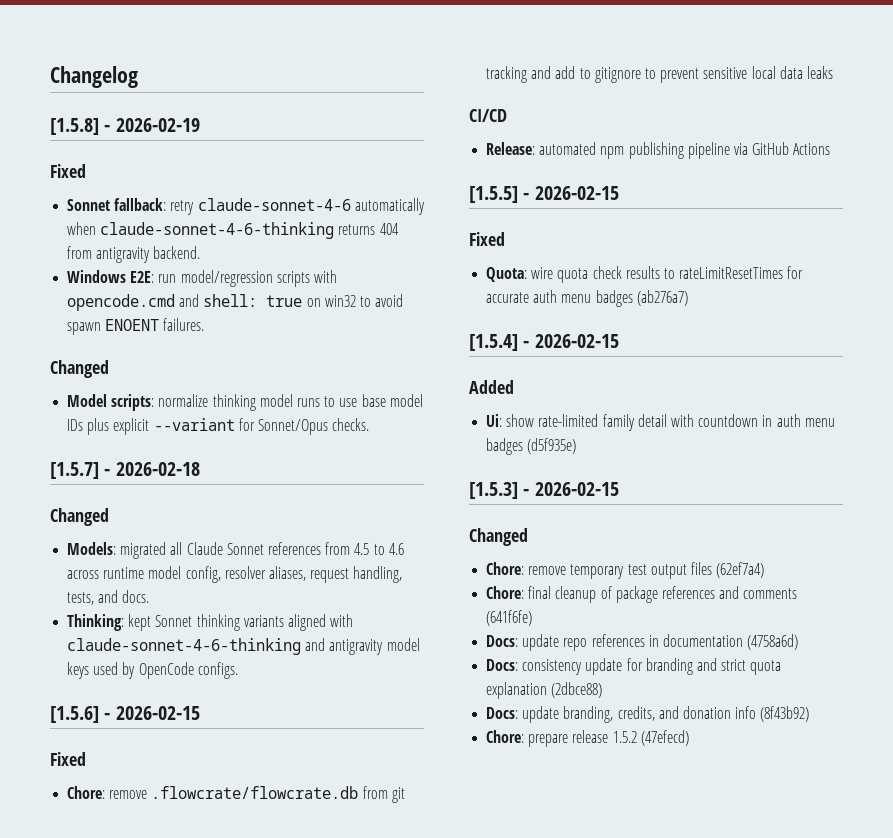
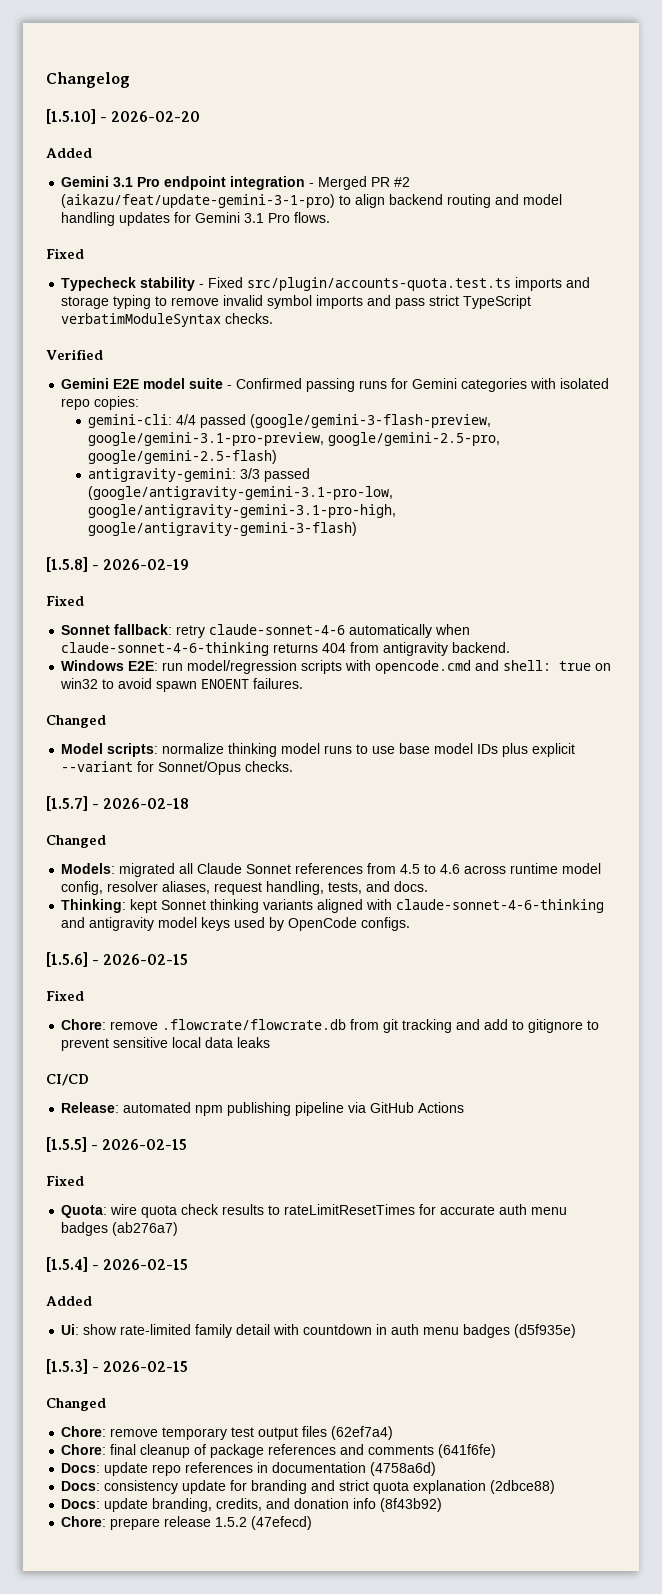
+ [1.5.10] - 2026-02-20
+ Added
+ Gemini 3.1 Pro endpoint integration - Merged PR #2 (aikazu/feat/update-gemini-3-1-pro) to align backend routing and model handling updates for Gemini 3.1 Pro flows.
+ Fixed
+ Typecheck stability - Fixed src/plugin/accounts-quota.test.ts imports and storage typing to remove invalid symbol imports and pass strict TypeScript verbatimModuleSyntax checks.
+ Verified
+ Gemini E2E model suite - Confirmed passing runs for Gemini categories with isolated repo copies:
+ gemini-cli: 4/4 passed (google/gemini-3-flash-preview, google/gemini-3.1-pro-preview, google/gemini-2.5-pro, google/gemini-2.5-flash)
+ antigravity-gemini: 3/3 passed (google/antigravity-gemini-3.1-pro-low, google/antigravity-gemini-3.1-pro-high, google/antigravity-gemini-3-flash)

